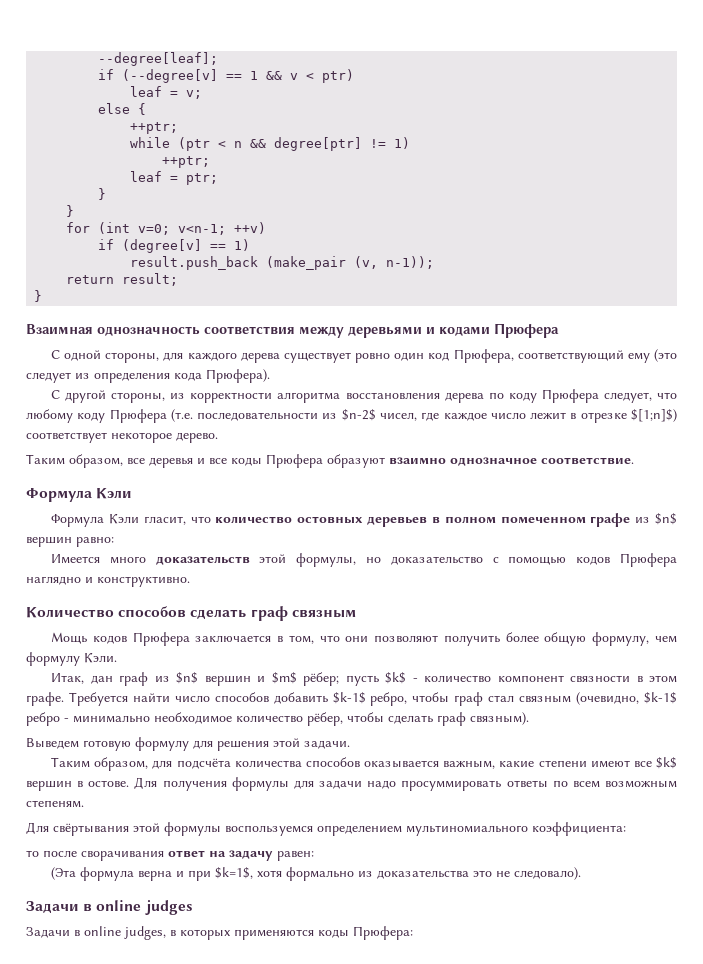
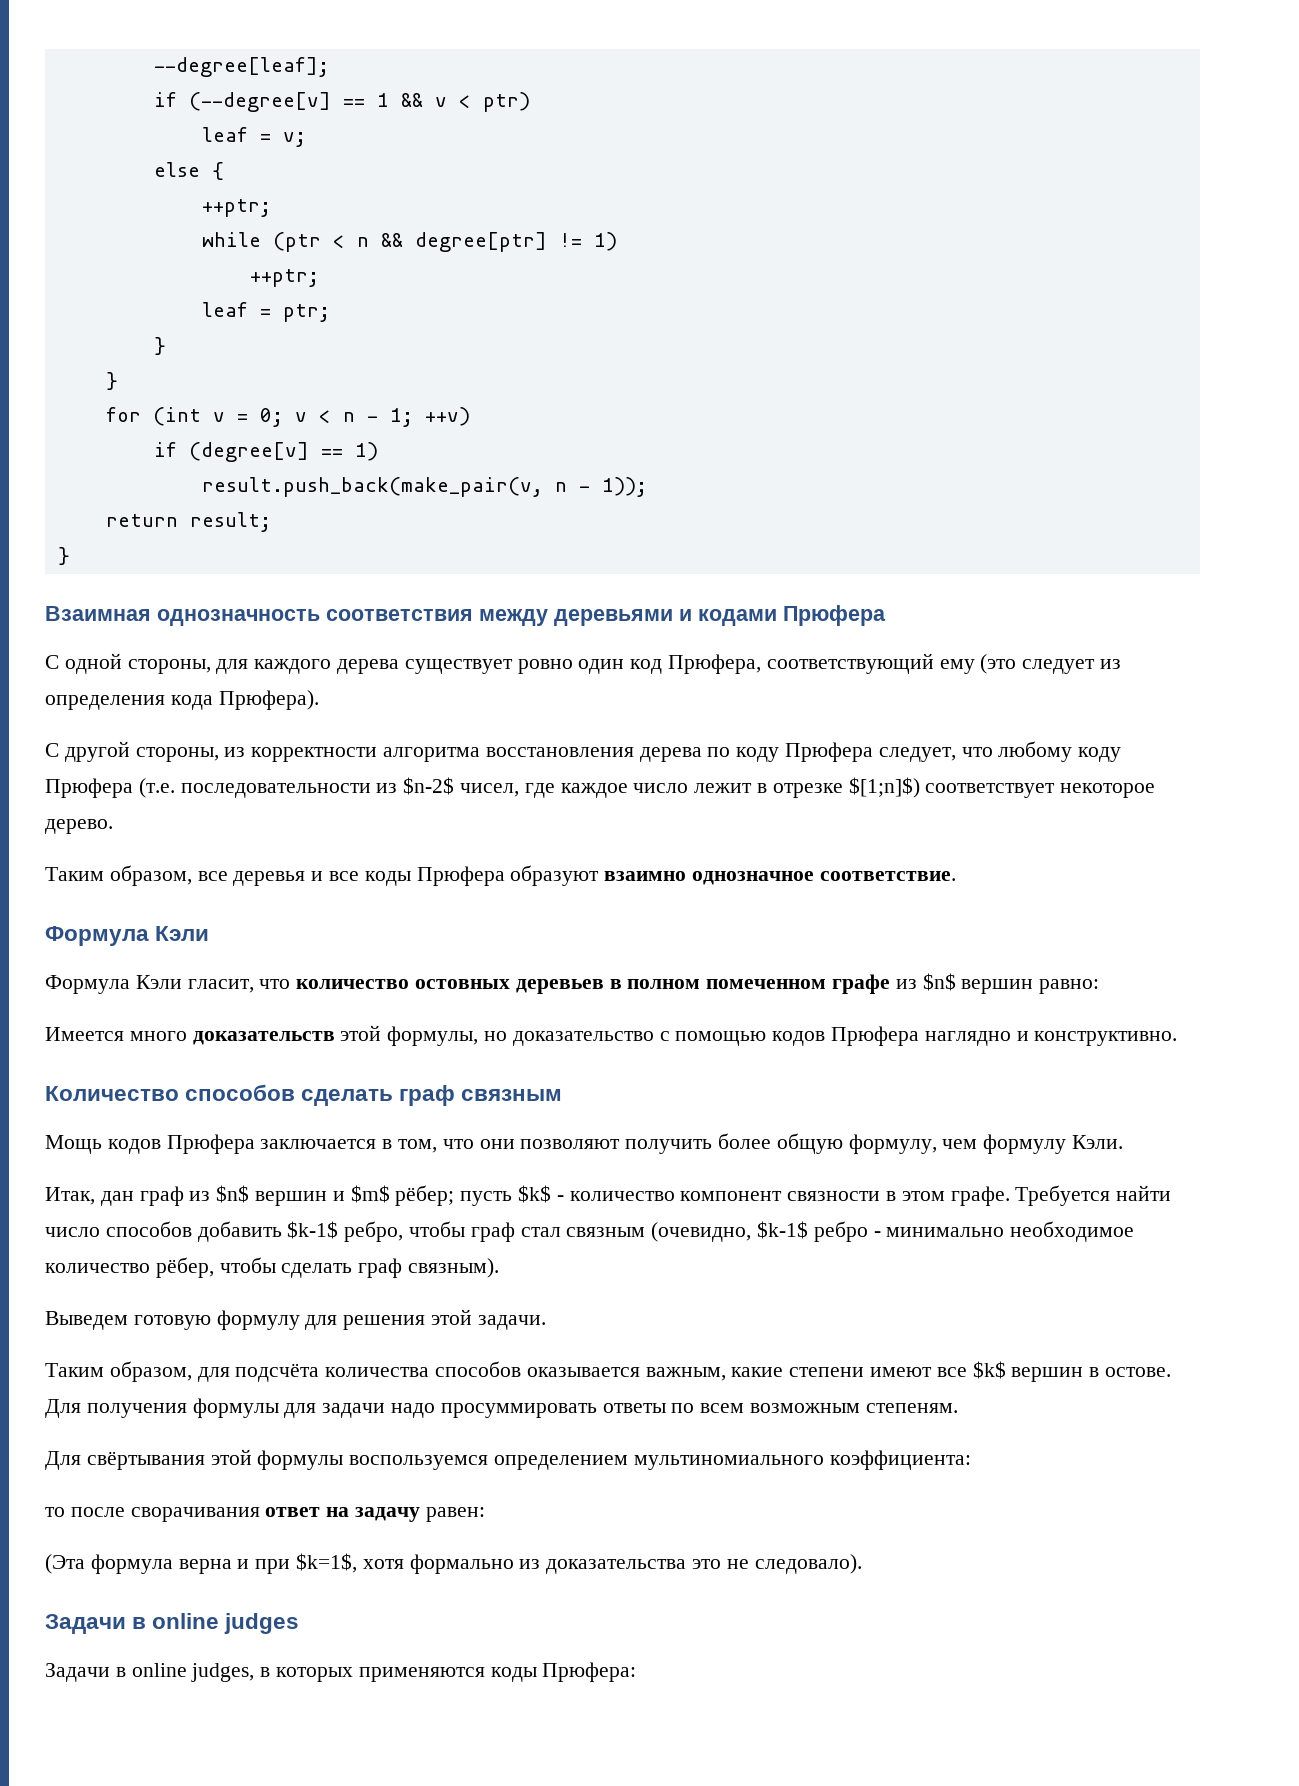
- for (int v=0; v<n-1; ++v)
+ for (int v = 0; v < n - 1; ++v)
- result.push_back (make_pair (v, n-1));
+ result.push_back(make_pair(v, n - 1));

